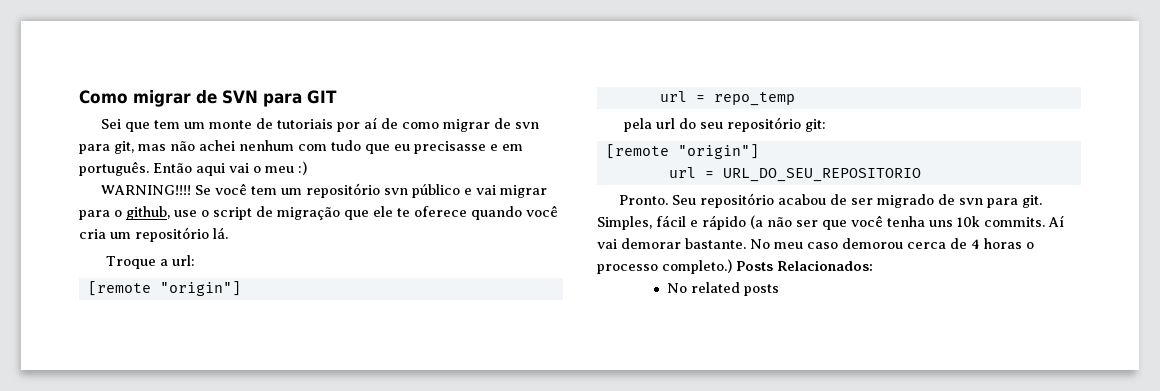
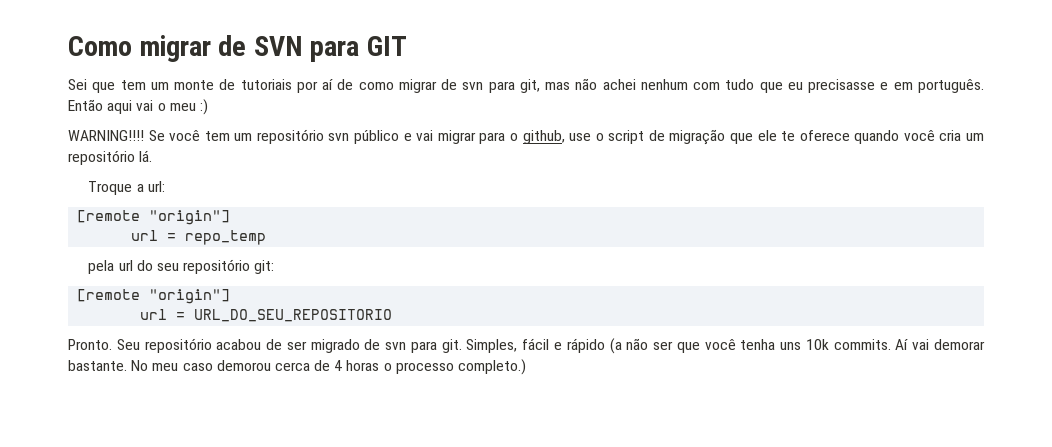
- Posts Relacionados:
- No related posts

